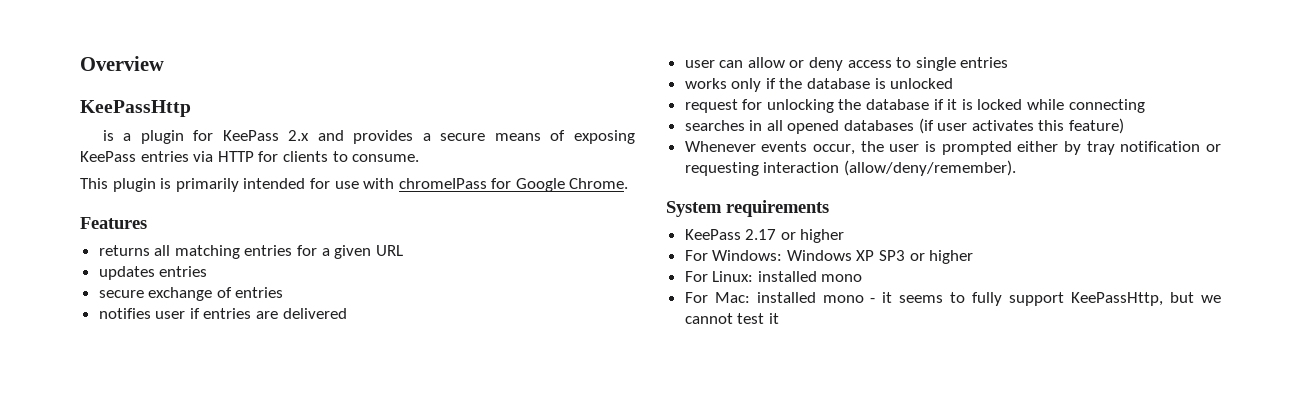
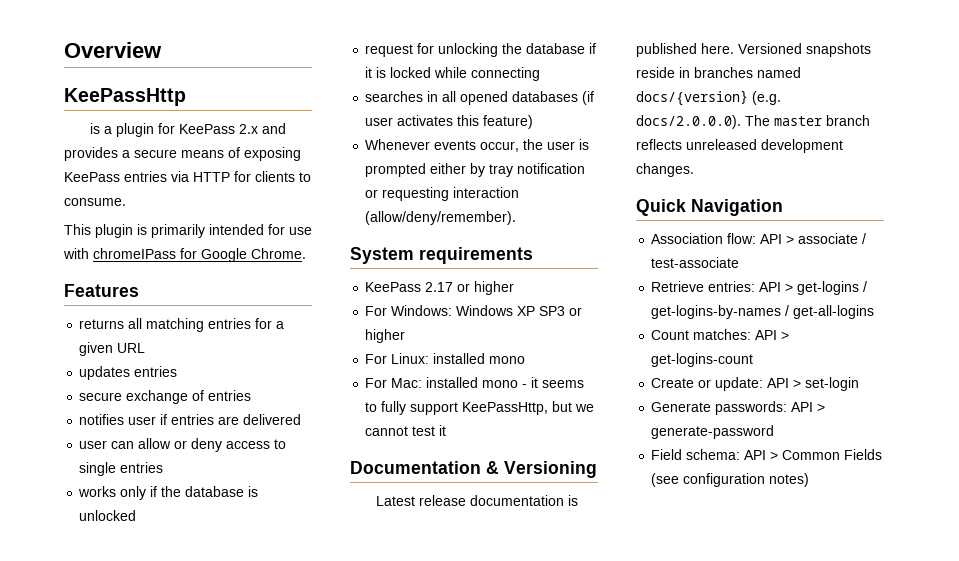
+ Documentation & Versioning
+ Latest release documentation is published here. Versioned snapshots reside in branches named docs/{version} (e.g. docs/2.0.0.0). The master branch reflects unreleased development changes.
+ Quick Navigation
+ Association flow: API > associate / test-associate
+ Retrieve entries: API > get-logins / get-logins-by-names / get-all-logins
+ Count matches: API > get-logins-count
+ Create or update: API > set-login
+ Generate passwords: API > generate-password
+ Field schema: API > Common Fields (see configuration notes)

